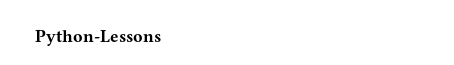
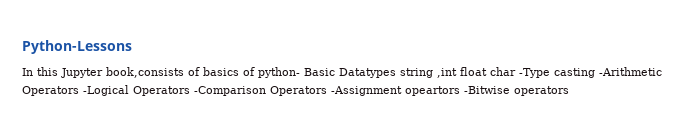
+ In this Jupyter book,consists of basics of python- Basic Datatypes string ,int float char -Type casting -Arithmetic Operators -Logical Operators -Comparison Operators -Assignment opeartors -Bitwise operators

